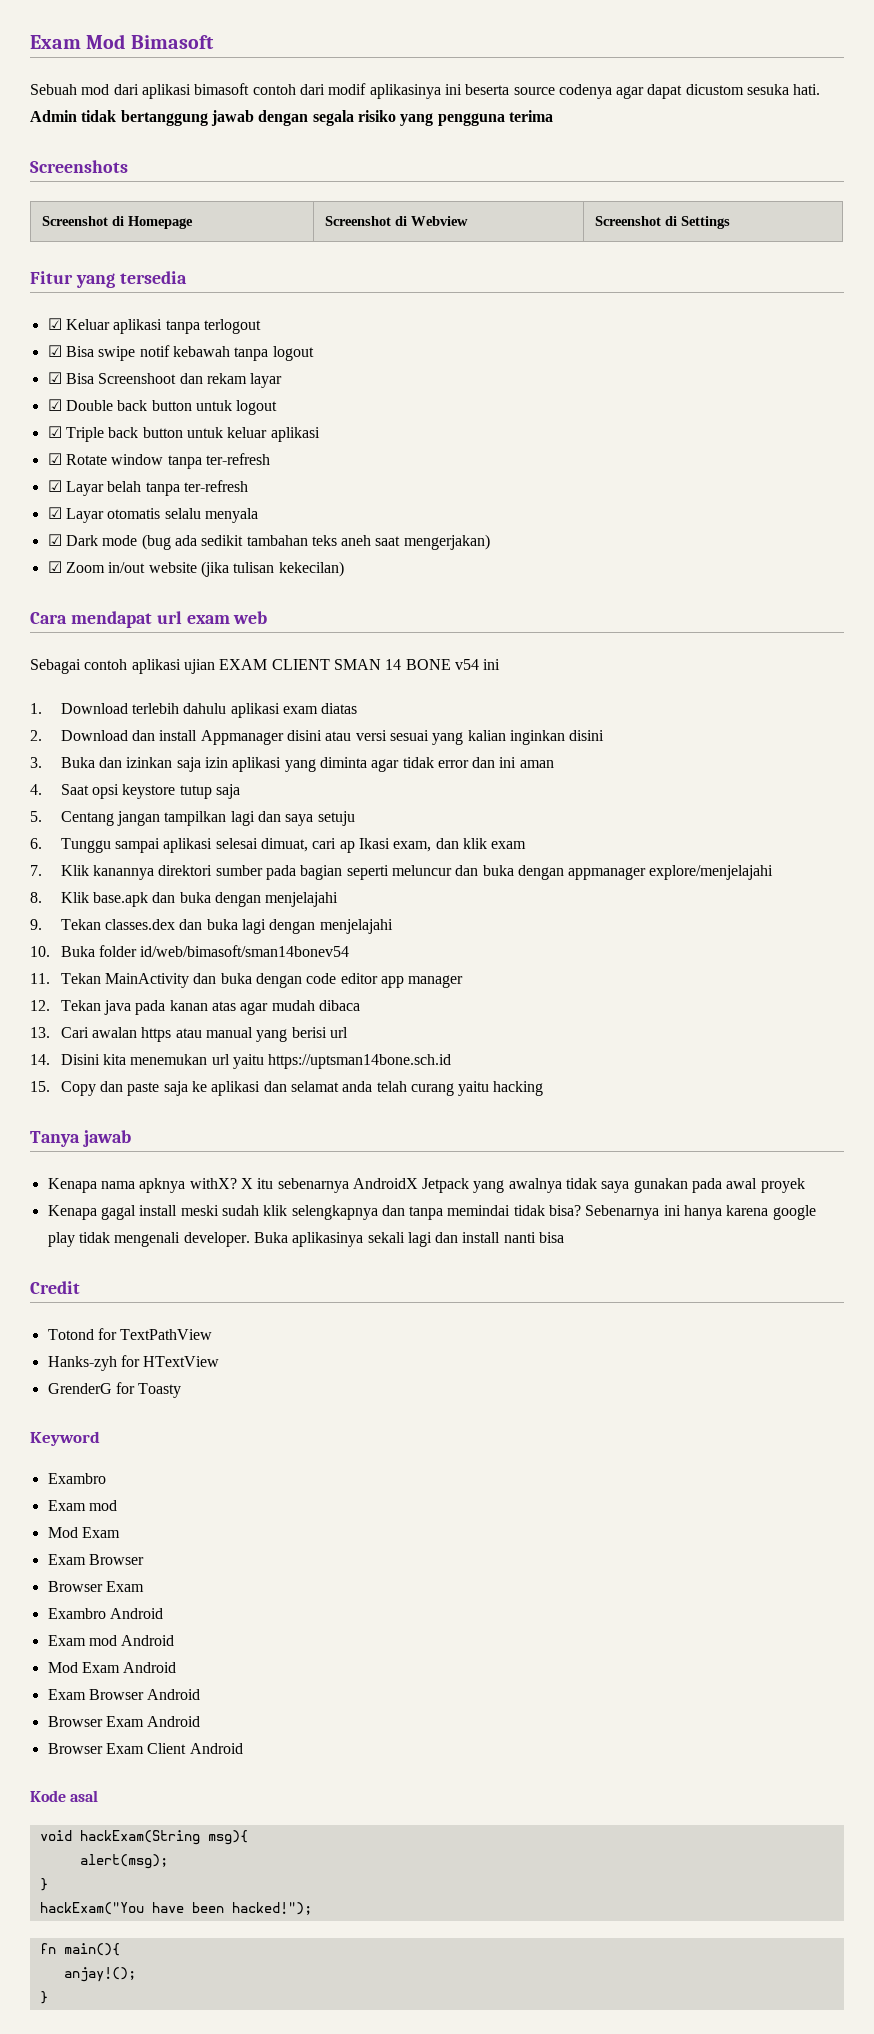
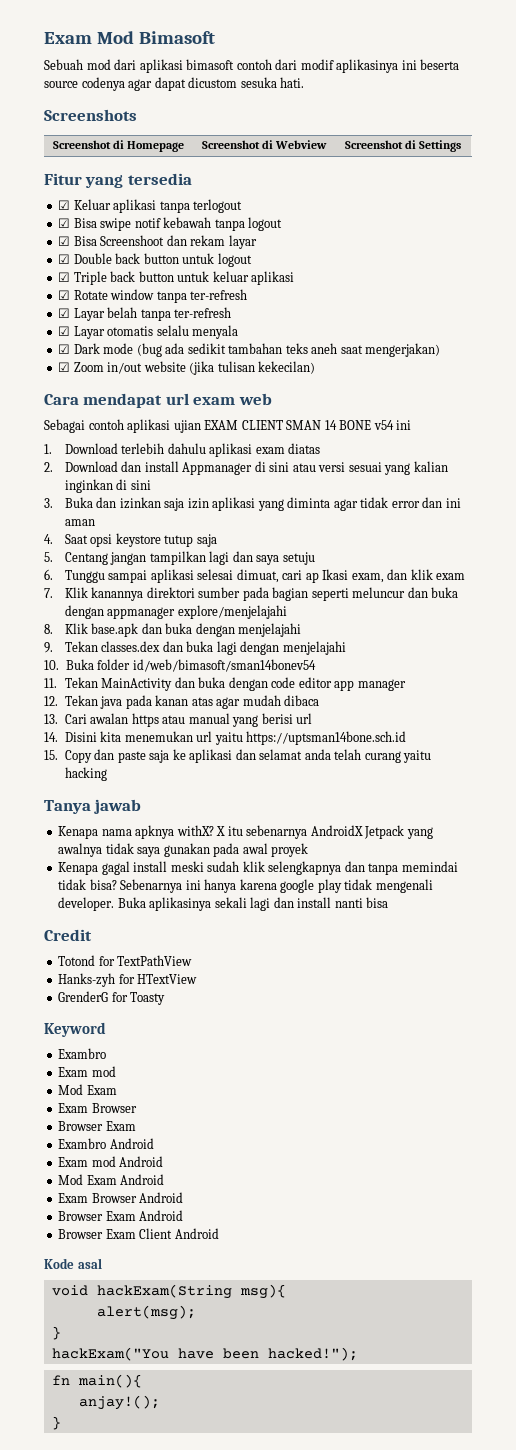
- Admin tidak bertanggung jawab dengan segala risiko yang pengguna terima
- 2. Download dan install Appmanager disini atau versi sesuai yang kalian inginkan disini
+ 2. Download dan install Appmanager di sini atau versi sesuai yang kalian inginkan di sini

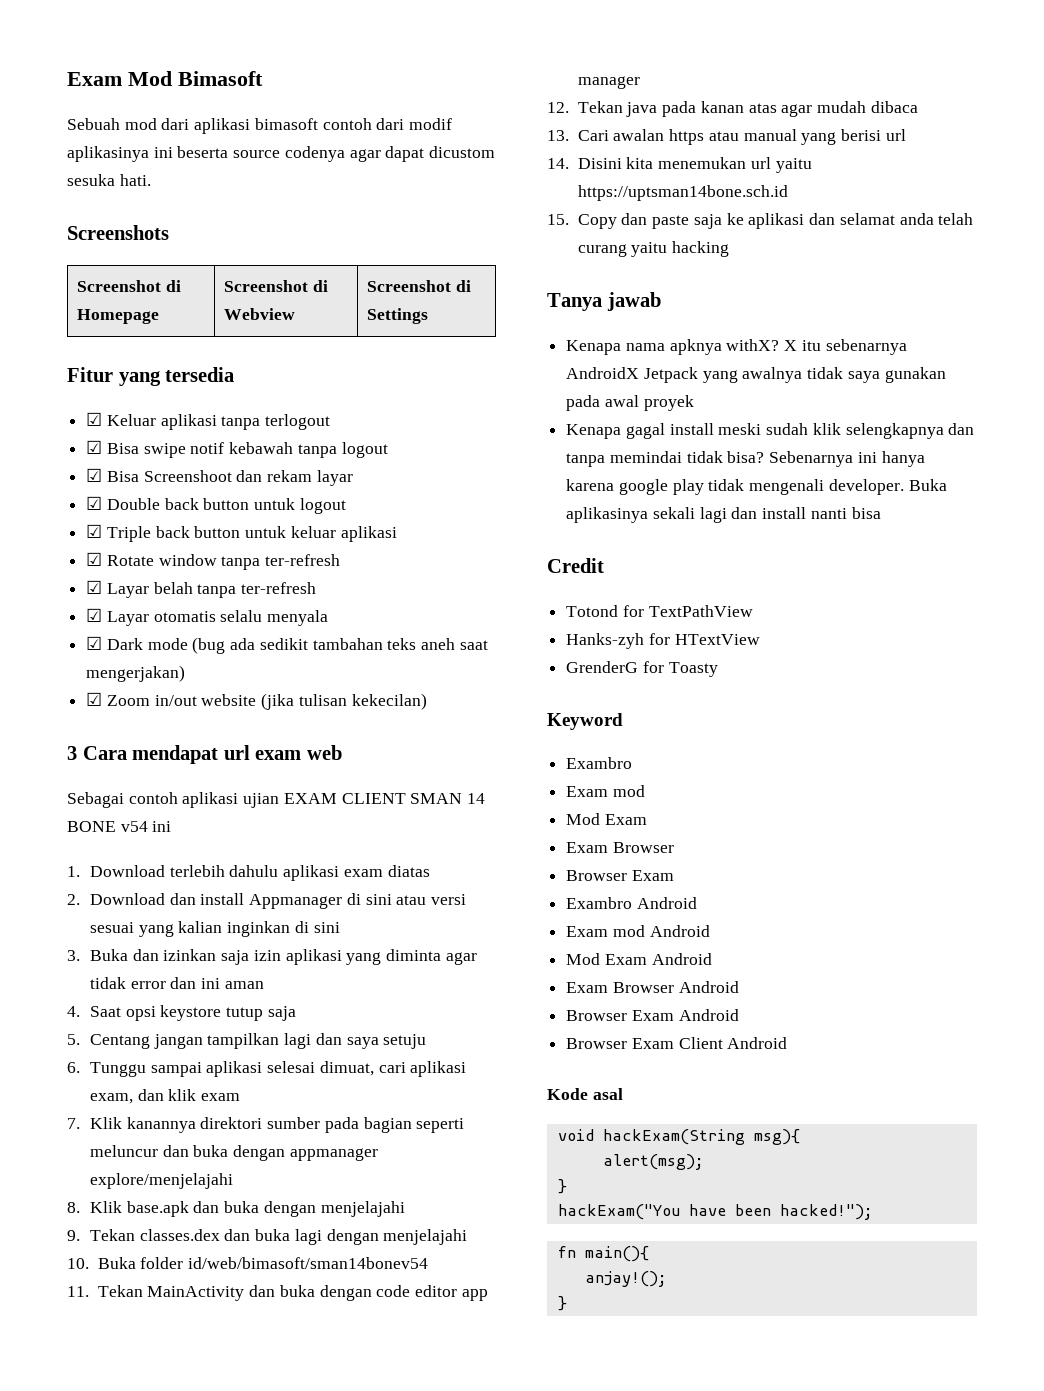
- Cara mendapat url exam web
+ 3 Cara mendapat url exam web
- 6. Tunggu sampai aplikasi selesai dimuat, cari ap Ikasi exam, dan klik exam
+ 6. Tunggu sampai aplikasi selesai dimuat, cari aplikasi exam, dan klik exam

